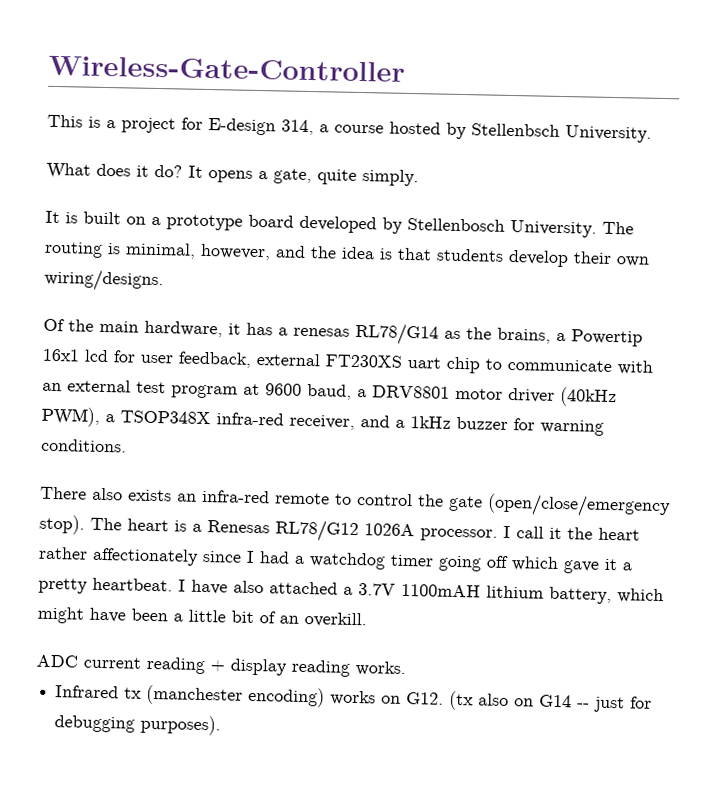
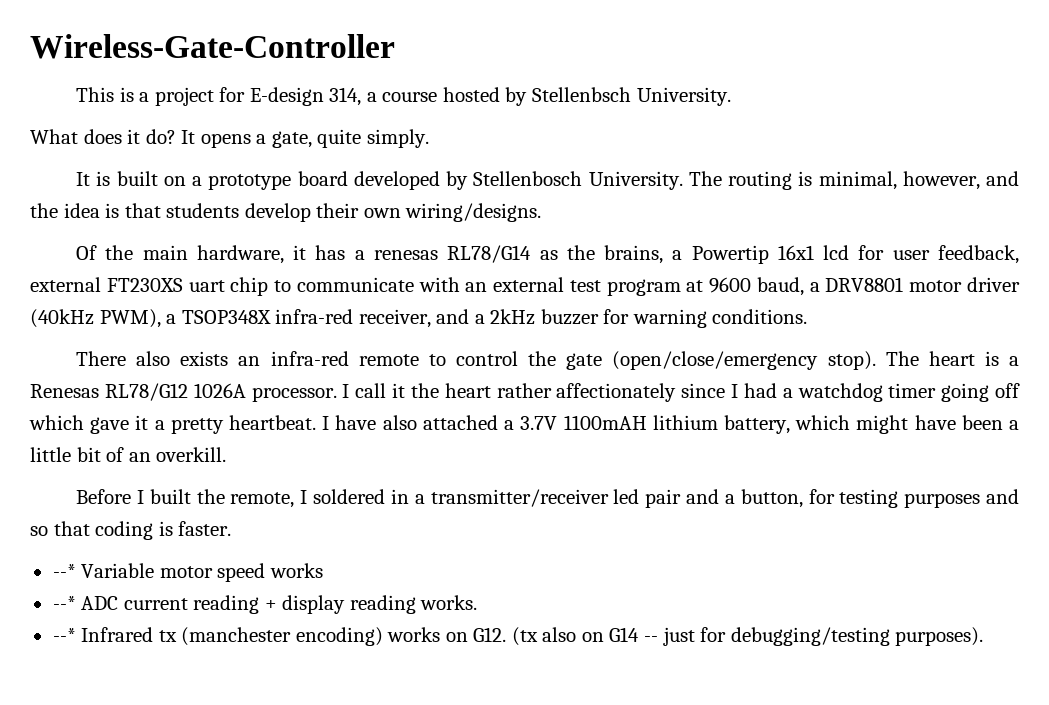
- Of the main hardware, it has a renesas RL78/G14 as the brains, a Powertip 16x1 lcd for user feedback, external FT230XS uart chip to communicate with an external test program at 9600 baud, a DRV8801 motor driver (40kHz PWM), a TSOP348X infra-red receiver, and a 1kHz buzzer for warning conditions.
+ Of the main hardware, it has a renesas RL78/G14 as the brains, a Powertip 16x1 lcd for user feedback, external FT230XS uart chip to communicate with an external test program at 9600 baud, a DRV8801 motor driver (40kHz PWM), a TSOP348X infra-red receiver, and a 2kHz buzzer for warning conditions.
- ADC current reading + display reading works.
+ Before I built the remote, I soldered in a transmitter/receiver led pair and a button, for testing purposes and so that coding is faster.
+ --* Variable motor speed works
+ --* ADC current reading + display reading works.
- Infrared tx (manchester encoding) works on G12. (tx also on G14 -- just for debugging purposes).
+ --* Infrared tx (manchester encoding) works on G12. (tx also on G14 -- just for debugging/testing purposes).

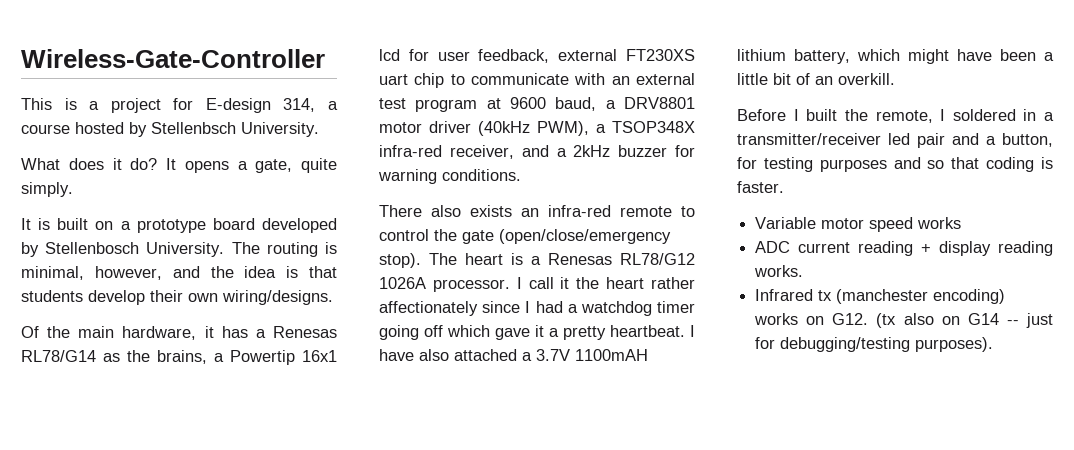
- Of the main hardware, it has a renesas RL78/G14 as the brains, a Powertip 16x1 lcd for user feedback, external FT230XS uart chip to communicate with an external test program at 9600 baud, a DRV8801 motor driver (40kHz PWM), a TSOP348X infra-red receiver, and a 2kHz buzzer for warning conditions.
+ Of the main hardware, it has a Renesas RL78/G14 as the brains, a Powertip 16x1 lcd for user feedback, external FT230XS uart chip to communicate with an external test program at 9600 baud, a DRV8801 motor driver (40kHz PWM), a TSOP348X infra-red receiver, and a 2kHz buzzer for warning conditions.
- --* Variable motor speed works
+ Variable motor speed works
- --* ADC current reading + display reading works.
+ ADC current reading + display reading works.
- --* Infrared tx (manchester encoding) works on G12. (tx also on G14 -- just for debugging/testing purposes).
+ Infrared tx (manchester encoding) works on G12. (tx also on G14 -- just for debugging/testing purposes).

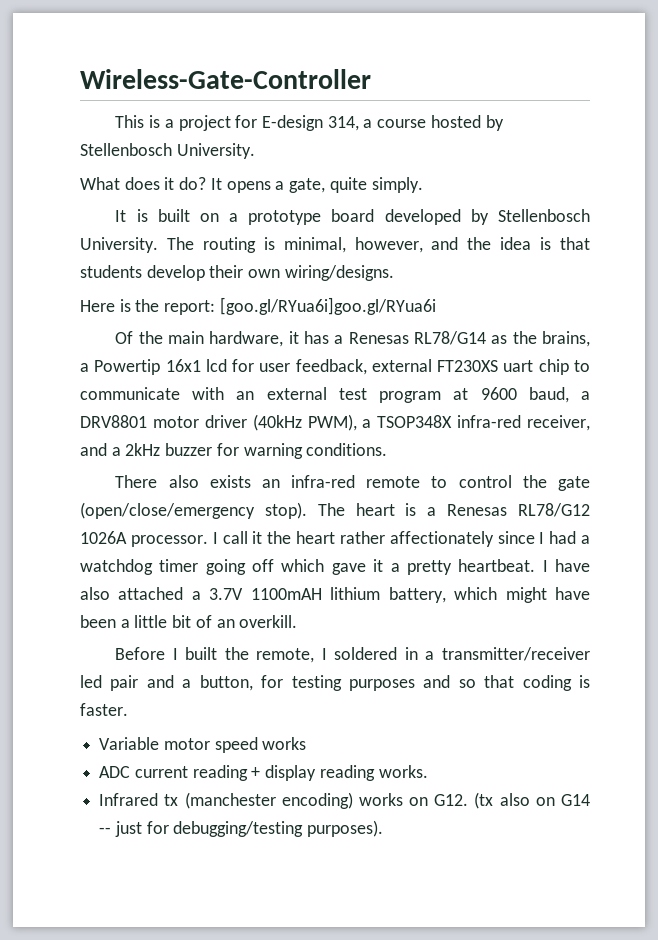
- This is a project for E-design 314, a course hosted by Stellenbsch University.
+ This is a project for E-design 314, a course hosted by Stellenbosch University.
+ Here is the report: [goo.gl/RYua6i]goo.gl/RYua6i

